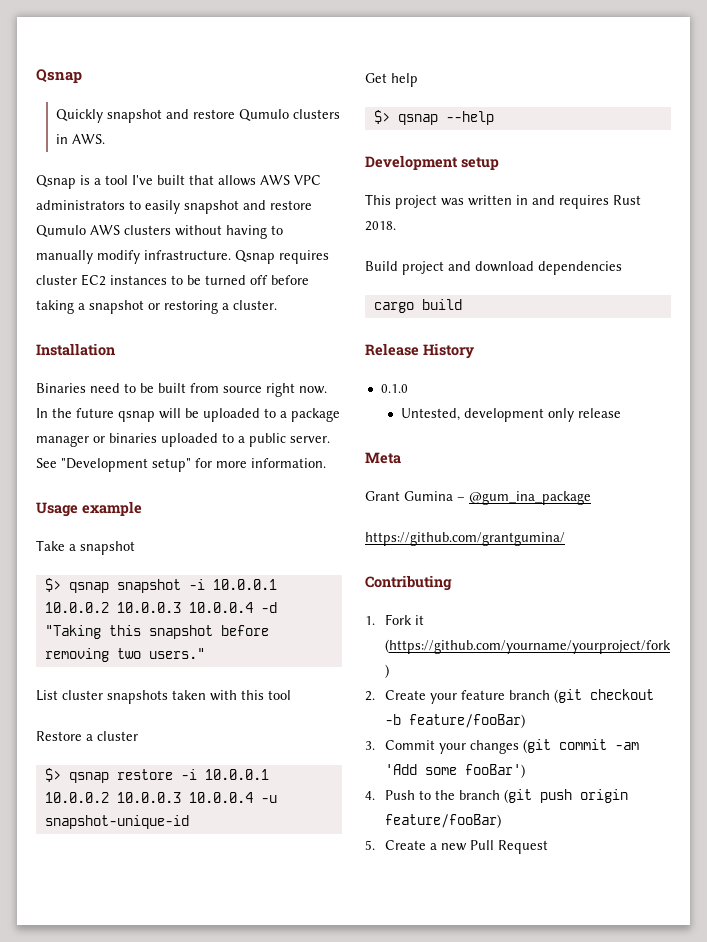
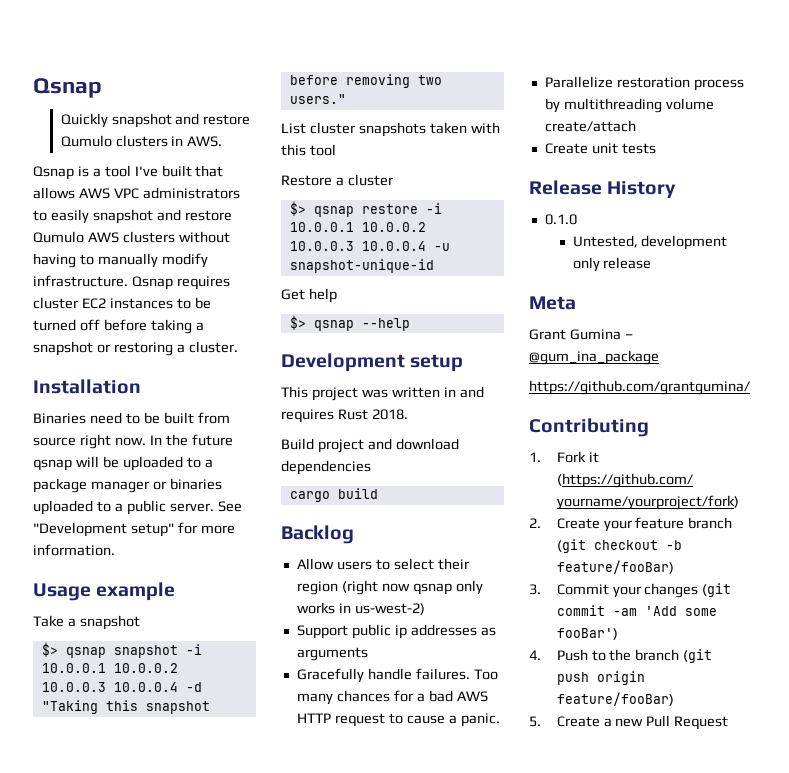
+ Backlog
+ Allow users to select their region (right now qsnap only works in us-west-2)
+ Support public ip addresses as arguments
+ Gracefully handle failures. Too many chances for a bad AWS HTTP request to cause a panic.
+ Parallelize restoration process by multithreading volume create/attach
+ Create unit tests

